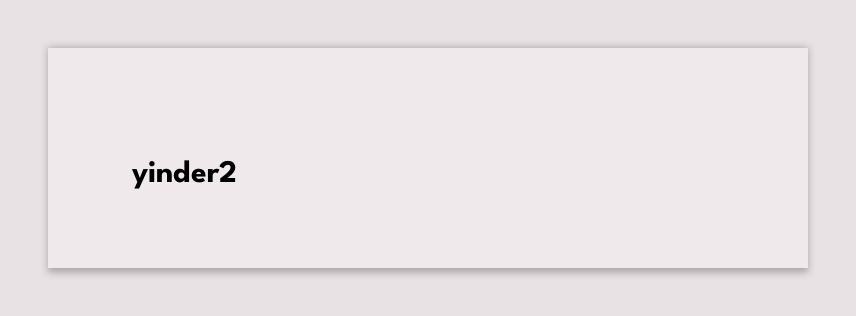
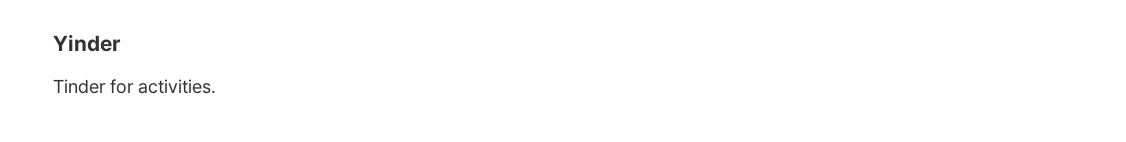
- yinder2
+ Yinder
+ Tinder for activities.

